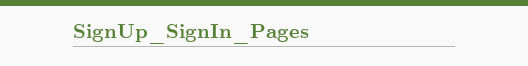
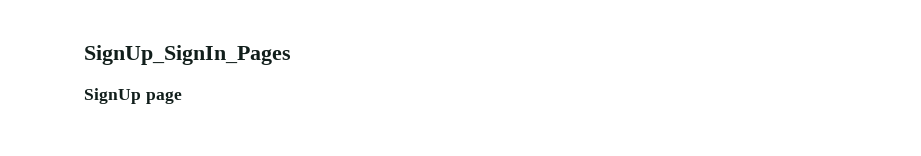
+ SignUp page

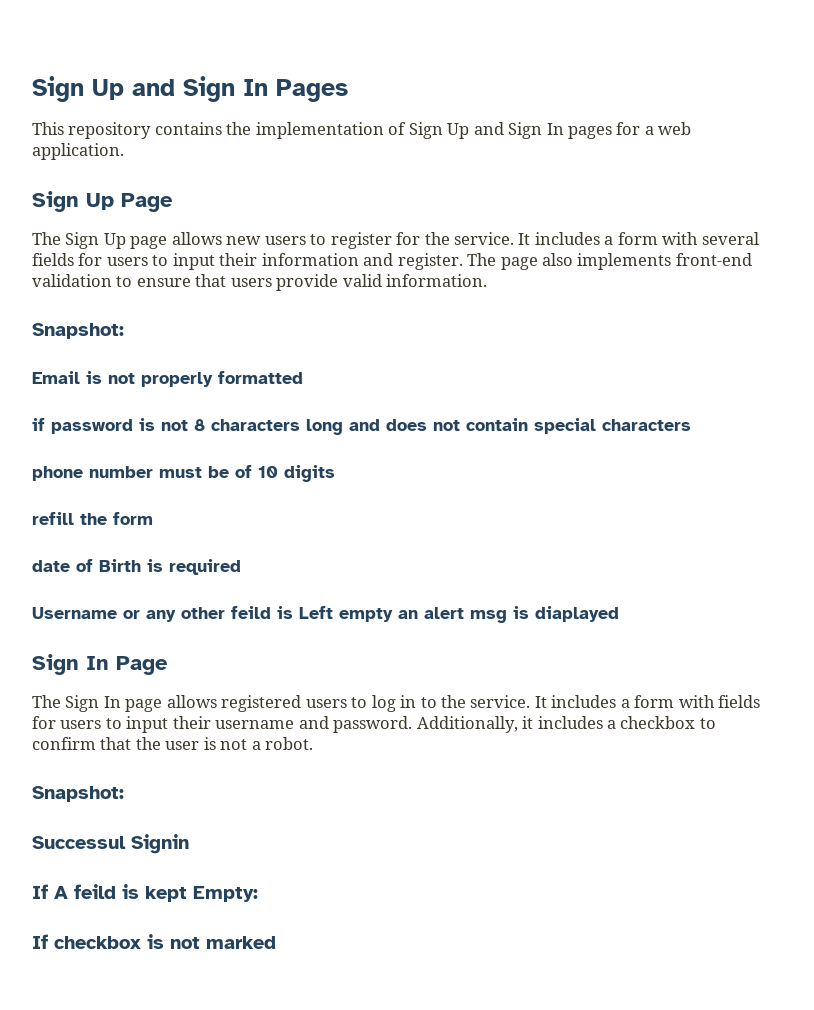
- SignUp_SignIn_Pages
- SignUp page
+ Sign Up and Sign In Pages
+ This repository contains the implementation of Sign Up and Sign In pages for a web application.
+ Sign Up Page
+ The Sign Up page allows new users to register for the service. It includes a form with several fields for users to input their information and register. The page also implements front-end validation to ensure that users provide valid information.
+ Snapshot:
+ Email is not properly formatted
+ if password is not 8 characters long and does not contain special characters
+ phone number must be of 10 digits
+ refill the form
+ date of Birth is required
+ Username or any other feild is Left empty an alert msg is diaplayed
+ Sign In Page
+ The Sign In page allows registered users to log in to the service. It includes a form with fields for users to input their username and password. Additionally, it includes a checkbox to confirm that the user is not a robot.
+ Snapshot:
+ Successul Signin
+ If A feild is kept Empty:
+ If checkbox is not marked

